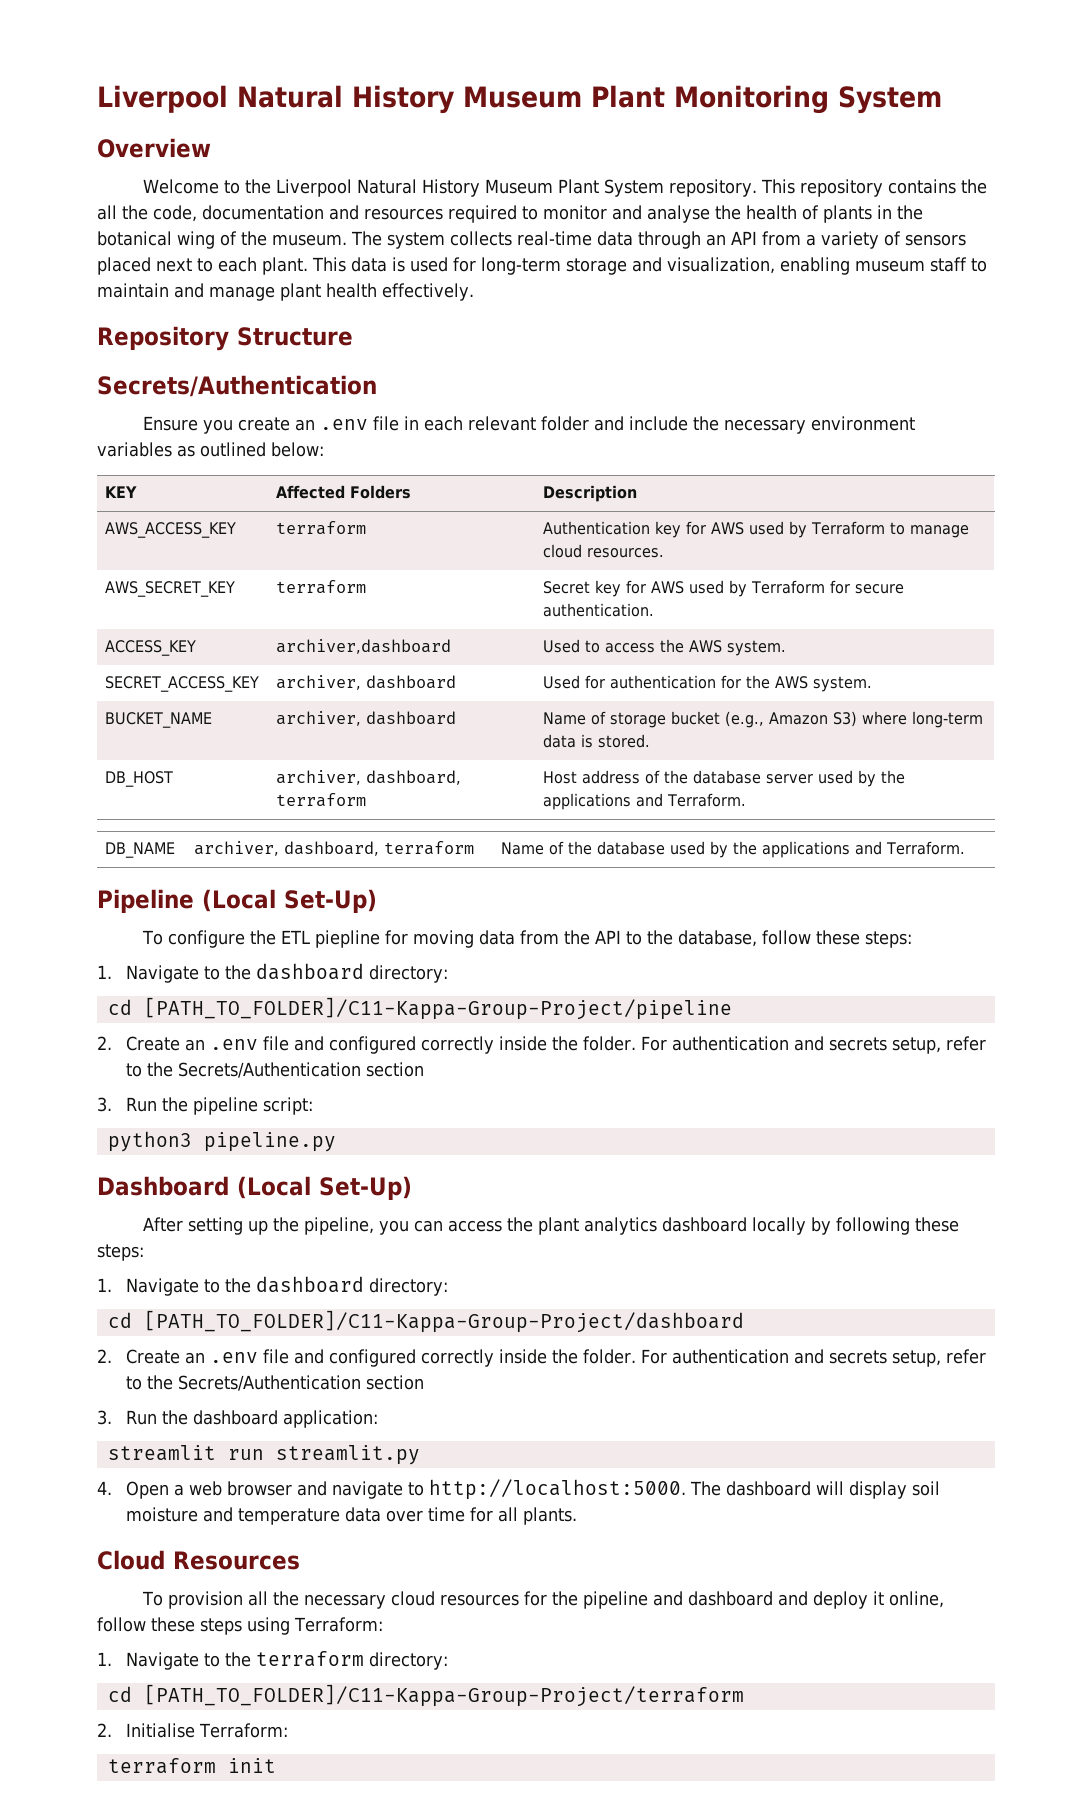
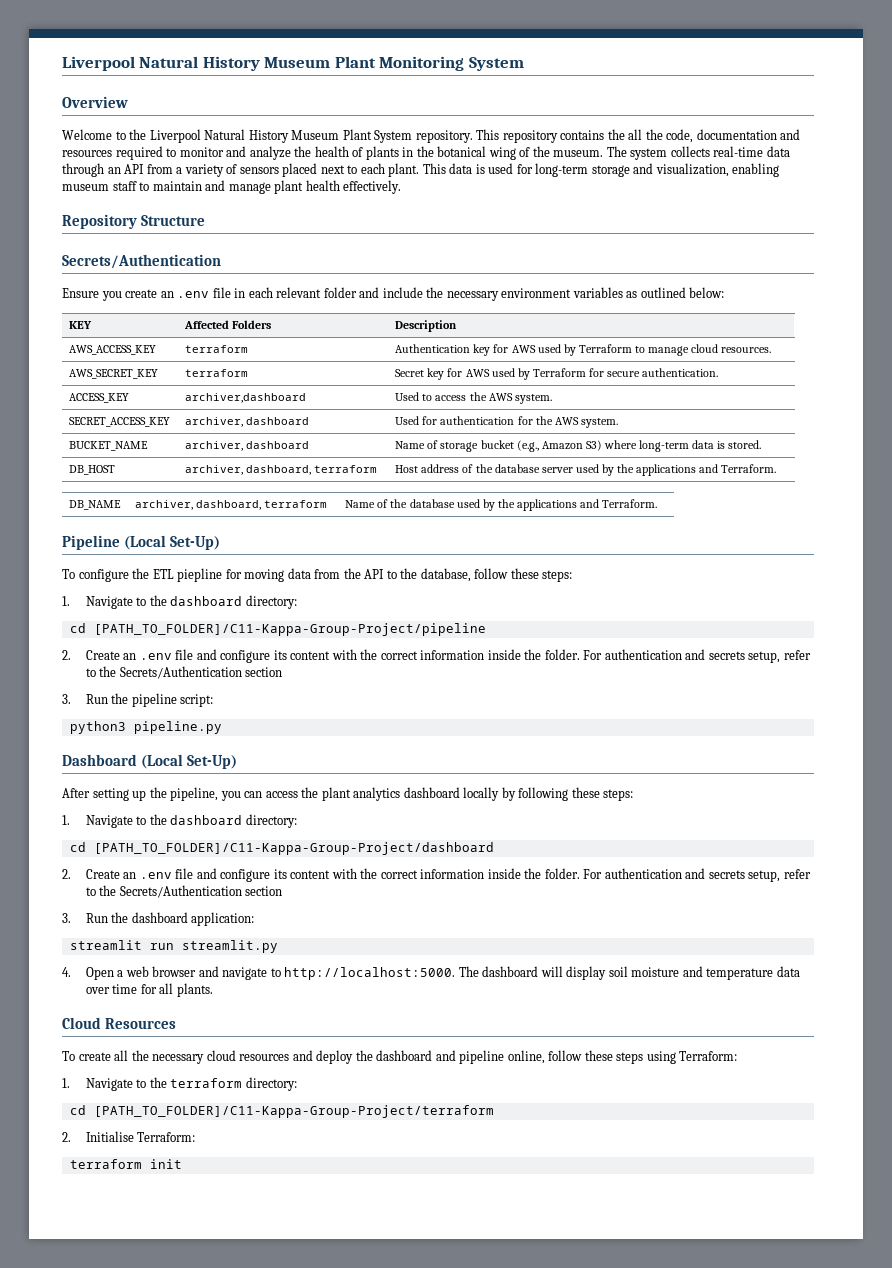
- This repository contains the all the code, documentation and resources required to monitor and analyse the health of plants in the botanical wing of the museum.
+ This repository contains the all the code, documentation and resources required to monitor and analyze the health of plants in the botanical wing of the museum.
  cd [PATH_TO_FOLDER]/C11-Kappa-Group-Project/pipeline
- 2. Create an .env file and configured correctly inside the folder.
+ 2. Create an .env file and configure its content with the correct information inside the folder.
  cd [PATH_TO_FOLDER]/C11-Kappa-Group-Project/dashboard
- 2. Create an .env file and configured correctly inside the folder.
+ 2. Create an .env file and configure its content with the correct information inside the folder.
- To provision all the necessary cloud resources for the pipeline and dashboard and deploy it online, follow these steps using Terraform:
+ To create all the necessary cloud resources and deploy the dashboard and pipeline online, follow these steps using Terraform:

